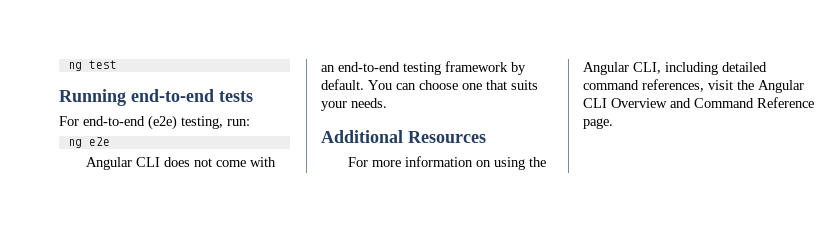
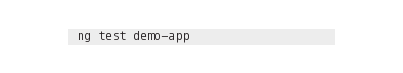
- ng test
- Running end-to-end tests
- For end-to-end (e2e) testing, run:
- ng e2e
- Angular CLI does not come with an end-to-end testing framework by default. You can choose one that suits your needs.
- Additional Resources
- For more information on using the Angular CLI, including detailed command references, visit the Angular CLI Overview and Command Reference page.
+ ng test demo-app

